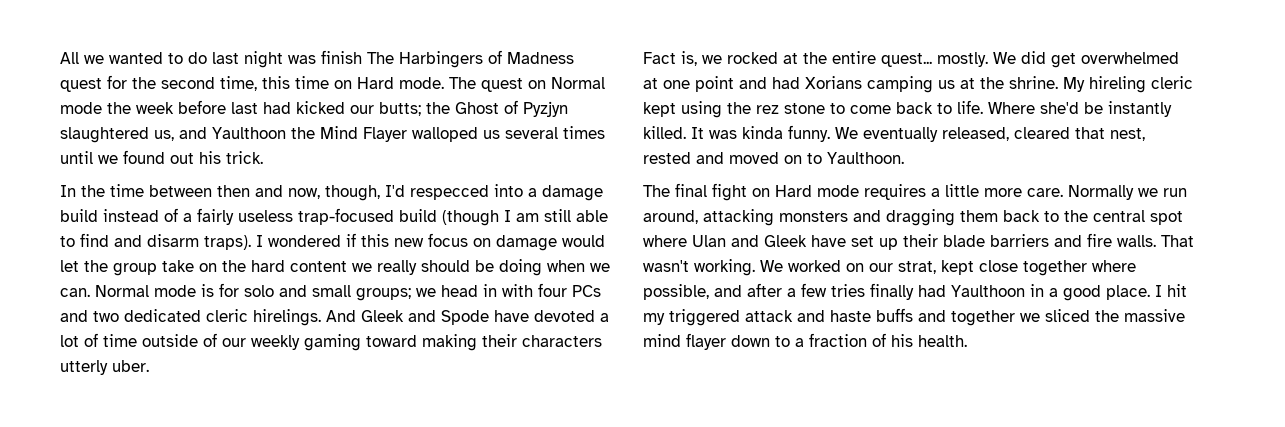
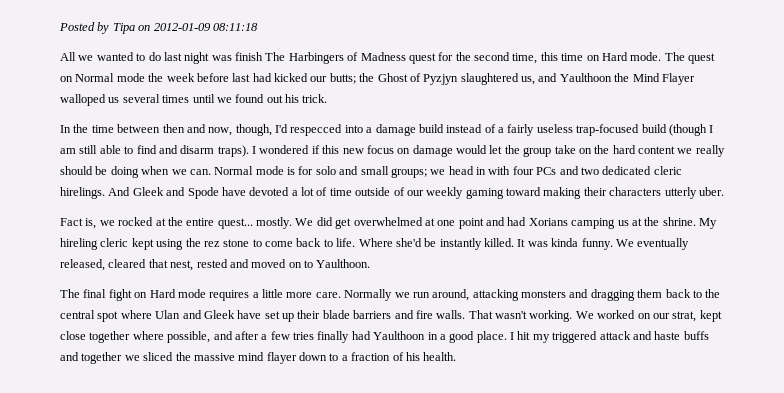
+ Posted by Tipa on 2012-01-09 08:11:18

